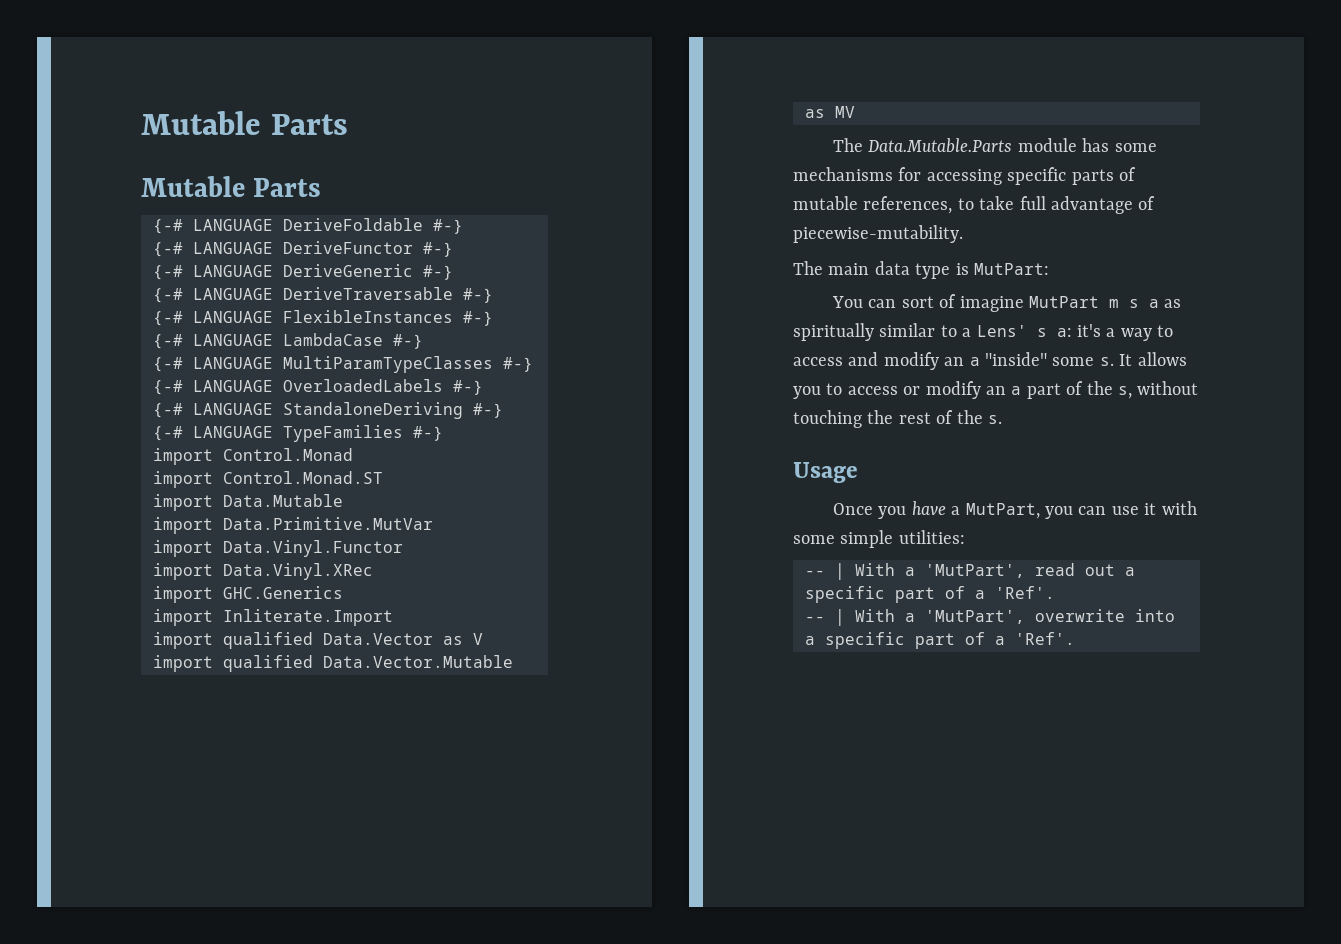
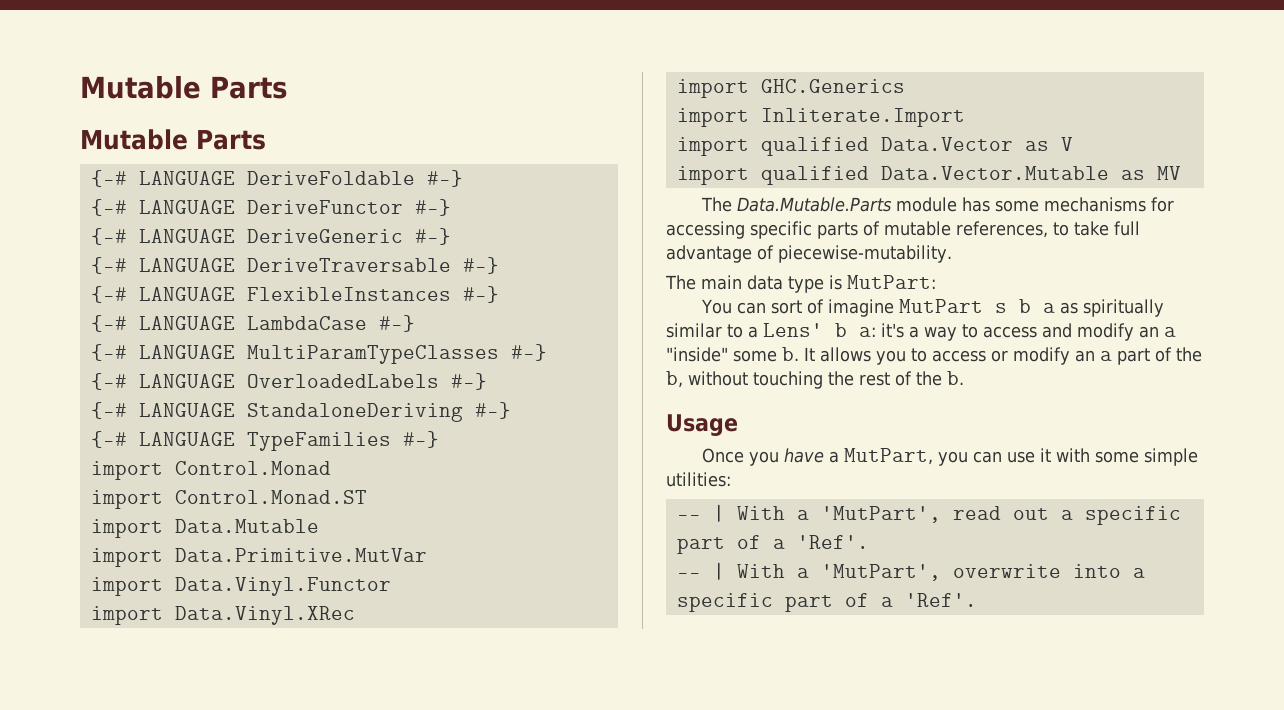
- You can sort of imagine MutPart m s a as spiritually similar to a Lens' s a: it's a way to access and modify an a "inside" some s.
+ You can sort of imagine MutPart s b a as spiritually similar to a Lens' b a: it's a way to access and modify an a "inside" some b.
- It allows you to access or modify an a part of the s, without touching the rest of the s.
+ It allows you to access or modify an a part of the b, without touching the rest of the b.

